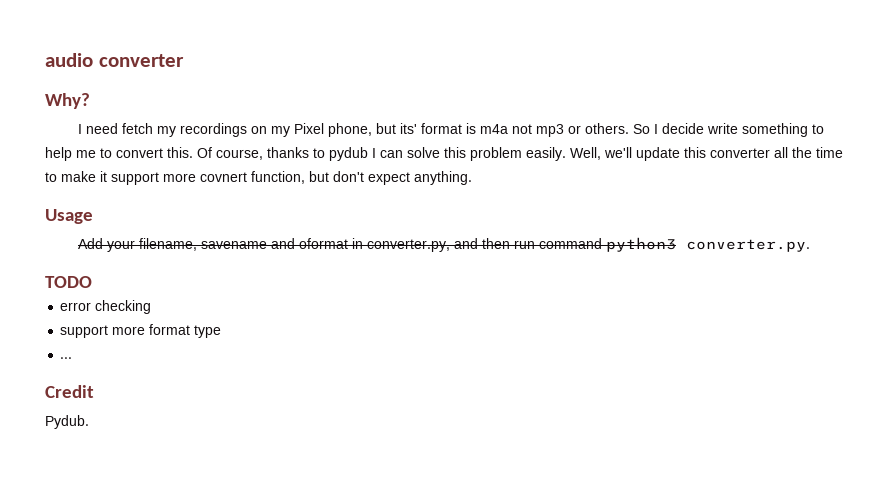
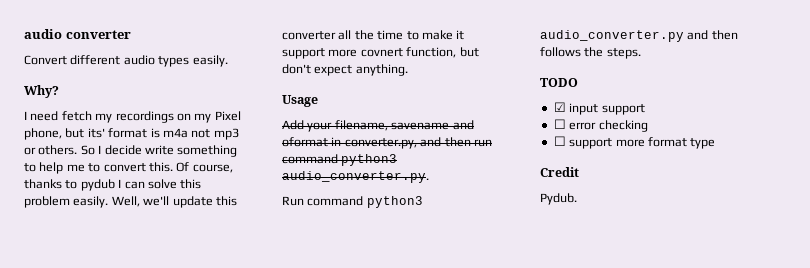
+ Convert different audio types easily.
- Add your filename, savename and oformat in converter.py, and then run command python3 converter.py.
+ Add your filename, savename and oformat in converter.py, and then run command python3 audio_converter.py.
+ Run command python3 audio_converter.py and then follows the steps.
  TODO
- error checking
+ ☑ input support
+ ☐ error checking
- support more format type
+ ☐ support more format type
- ...

